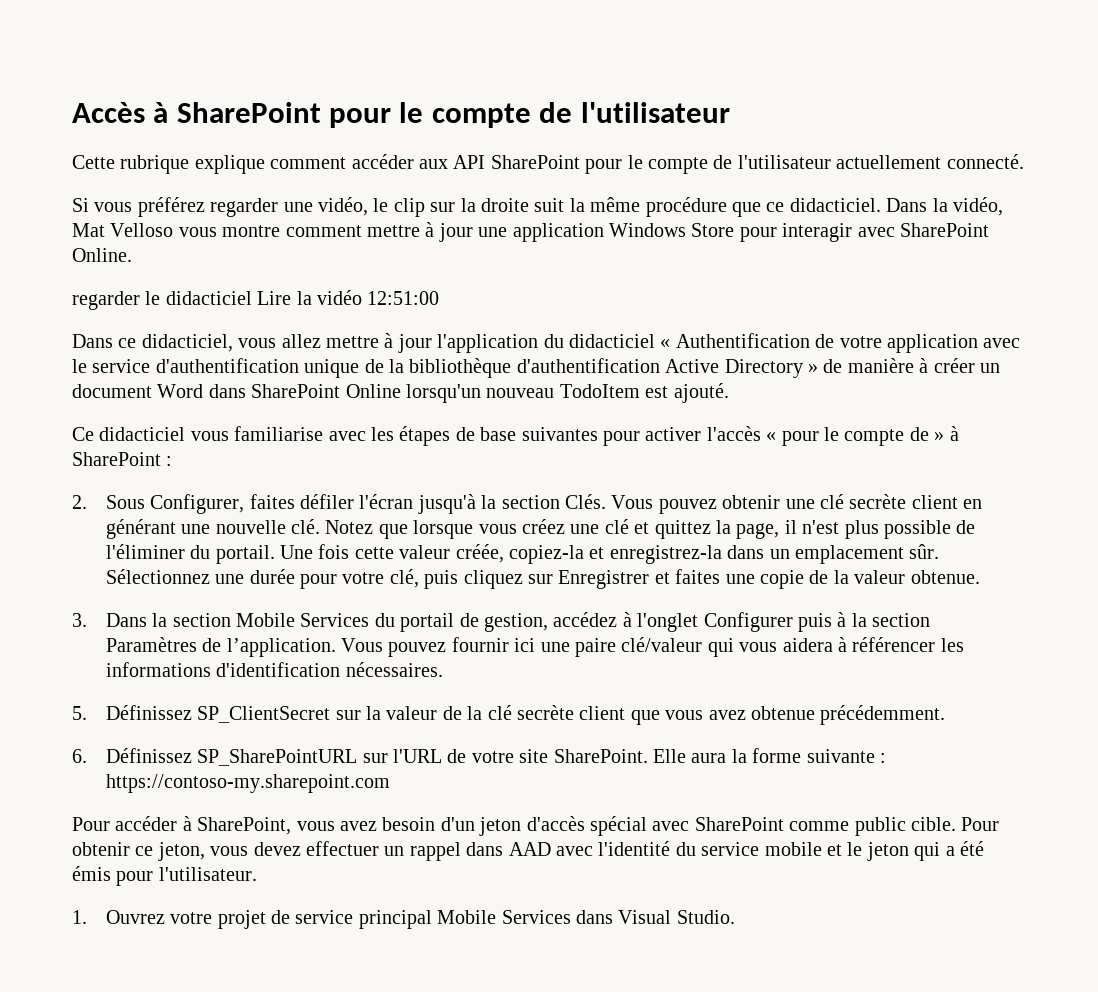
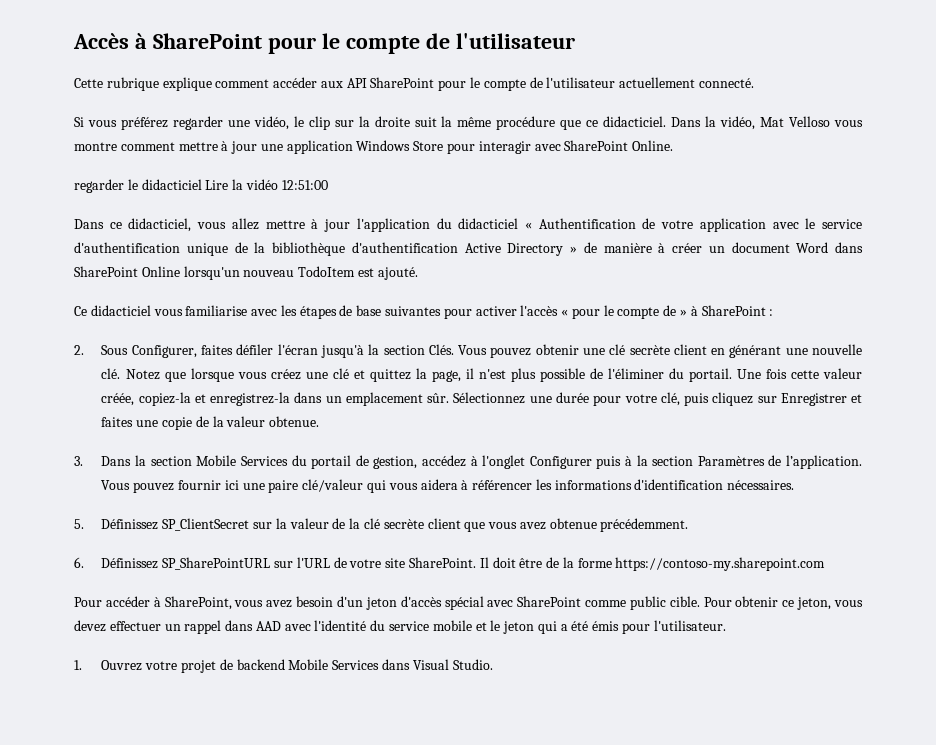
- Elle aura la forme suivante : https://contoso-my.sharepoint.com
+ Il doit être de la forme https://contoso-my.sharepoint.com
- 1. Ouvrez votre projet de service principal Mobile Services dans Visual Studio.
+ 1. Ouvrez votre projet de backend Mobile Services dans Visual Studio.

